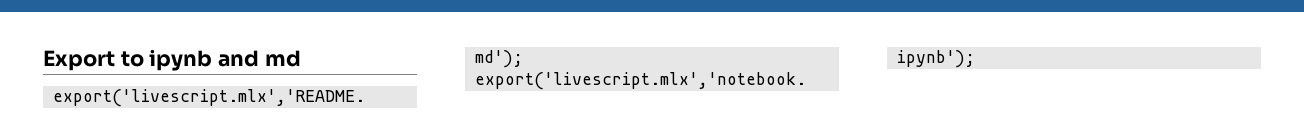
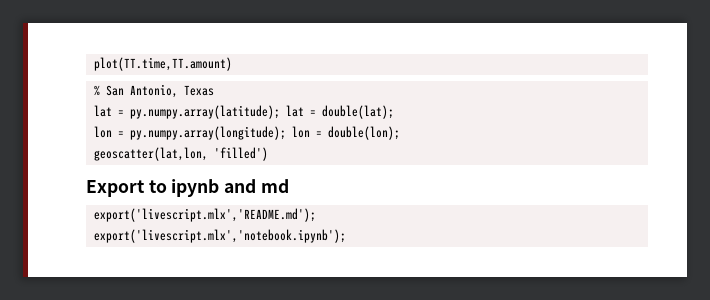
+ plot(TT.time,TT.amount)
+ % San Antonio, Texas
+ lat = py.numpy.array(latitude); lat = double(lat);
+ lon = py.numpy.array(longitude); lon = double(lon);
+ geoscatter(lat,lon, 'filled')

